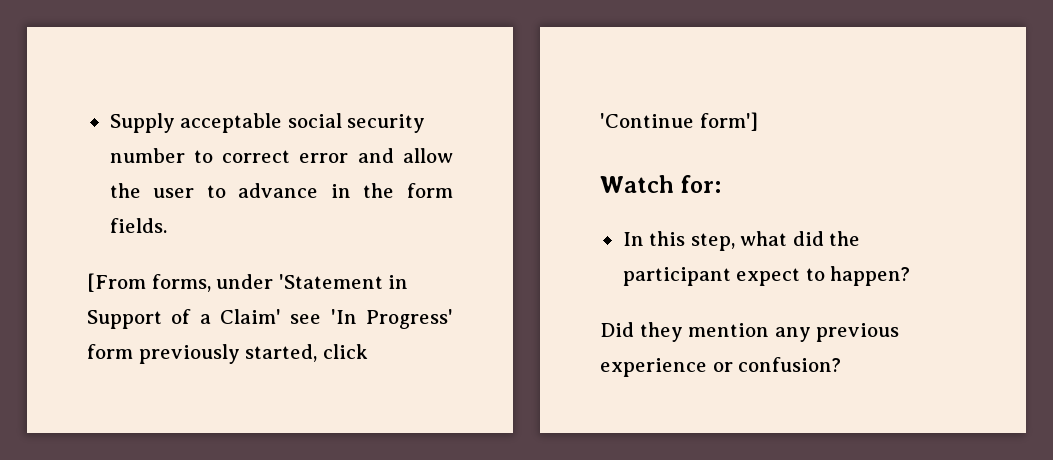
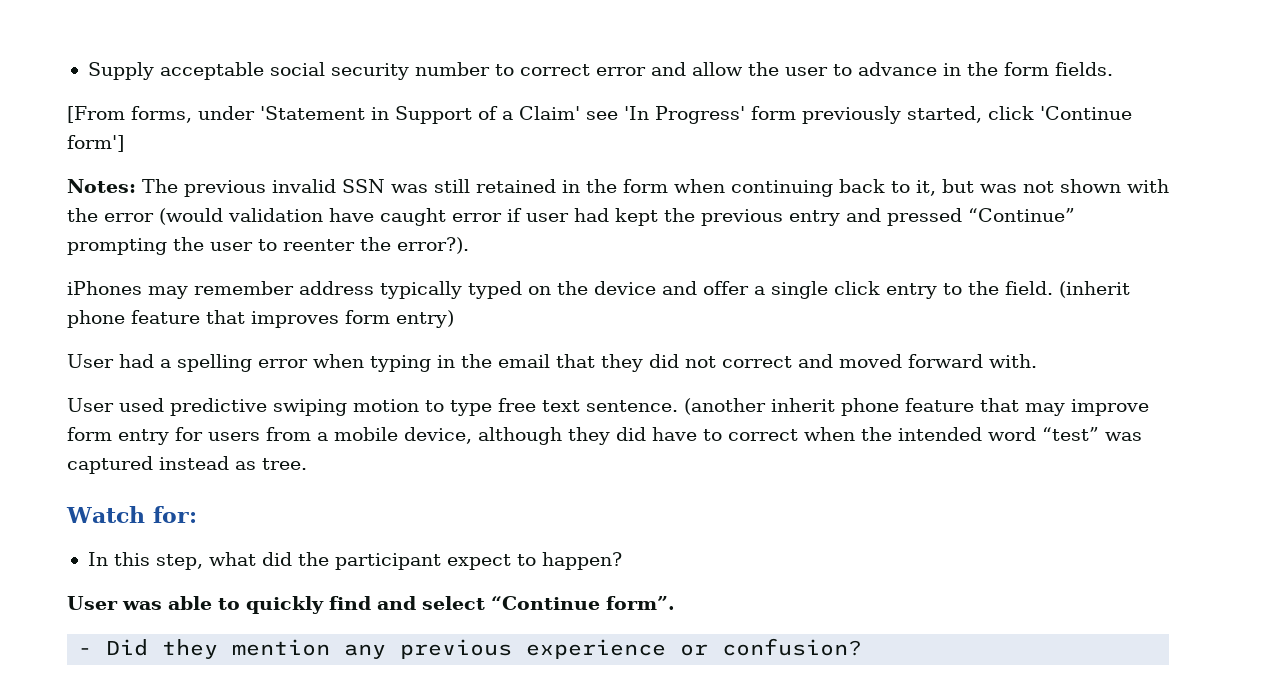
+ Notes: The previous invalid SSN was still retained in the form when continuing back to it, but was not shown with the error (would validation have caught error if user had kept the previous entry and pressed “Continue” prompting the user to reenter the error?).
+ iPhones may remember address typically typed on the device and offer a single click entry to the field. (inherit phone feature that improves form entry)
+ User had a spelling error when typing in the email that they did not correct and moved forward with.
+ User used predictive swiping motion to type free text sentence. (another inherit phone feature that may improve form entry for users from a mobile device, although they did have to correct when the intended word “test” was captured instead as tree.
- Did they mention any previous experience or confusion?
+ User was able to quickly find and select “Continue form”.
+ - Did they mention any previous experience or confusion?

